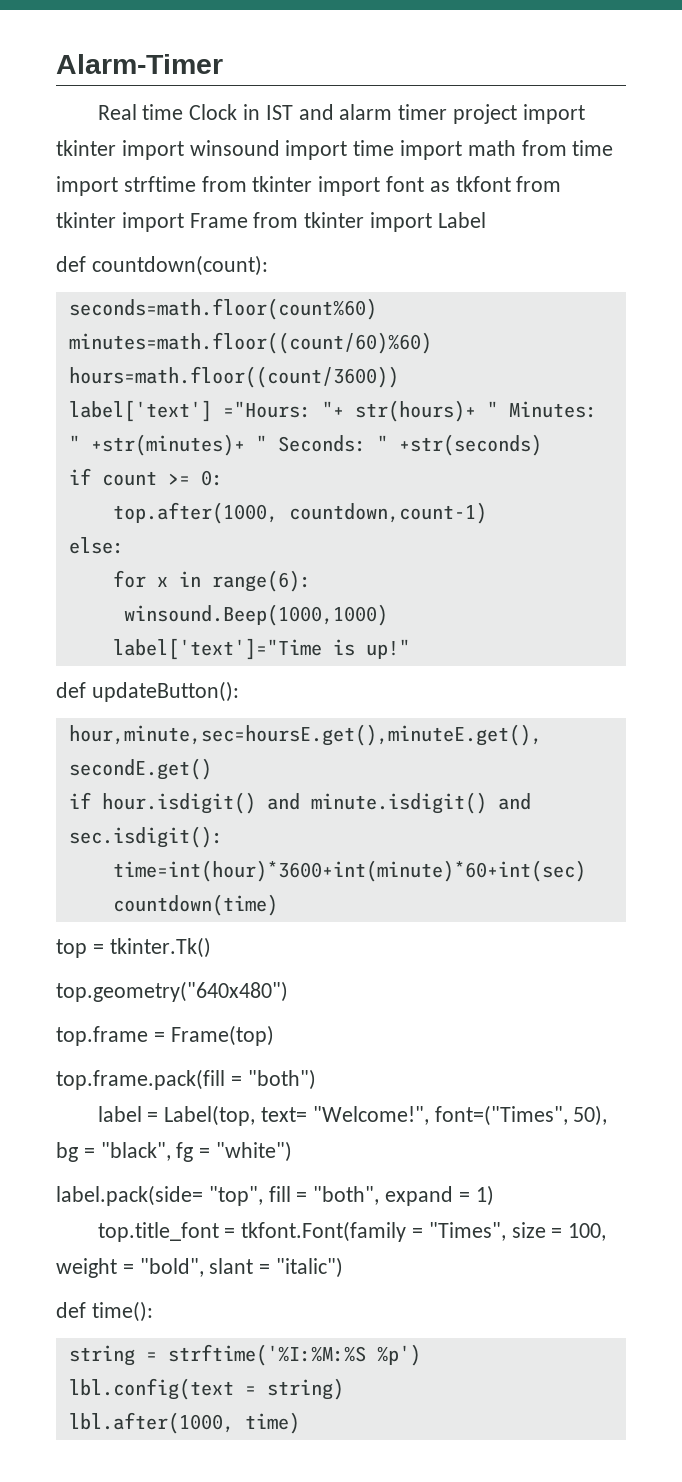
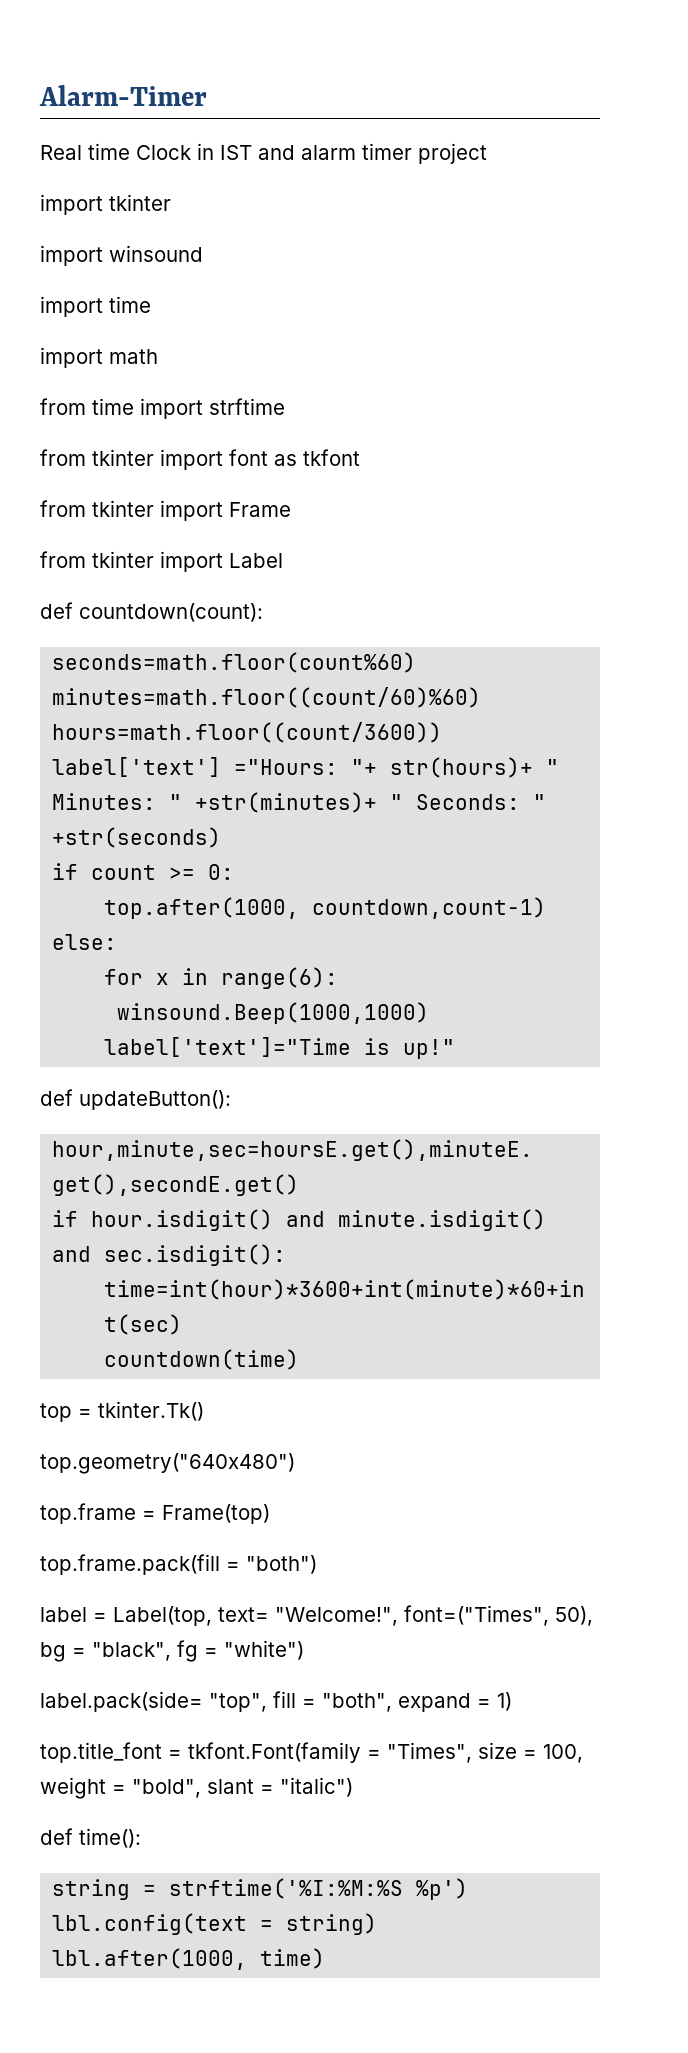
- Real time Clock in IST and alarm timer project import tkinter import winsound import time import math from time import strftime from tkinter import font as tkfont from tkinter import Frame from tkinter import Label
+ Real time Clock in IST and alarm timer project
+ import tkinter
+ import winsound
+ import time
+ import math
+ from time import strftime
+ from tkinter import font as tkfont
+ from tkinter import Frame
+ from tkinter import Label

